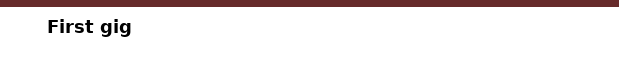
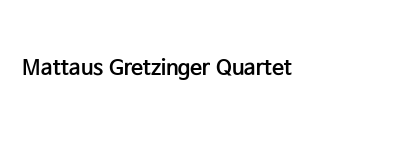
- First gig
+ Mattaus Gretzinger Quartet

